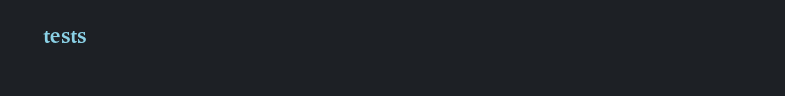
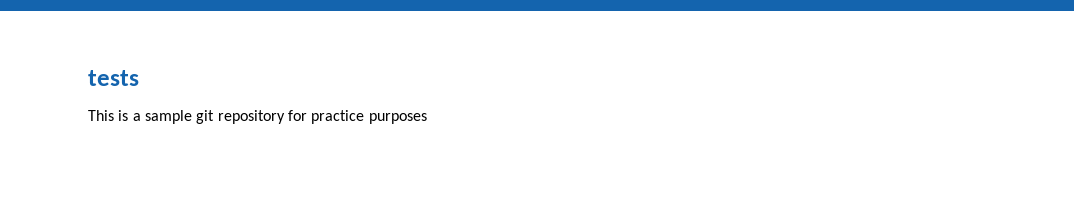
+ This is a sample git repository for practice purposes

